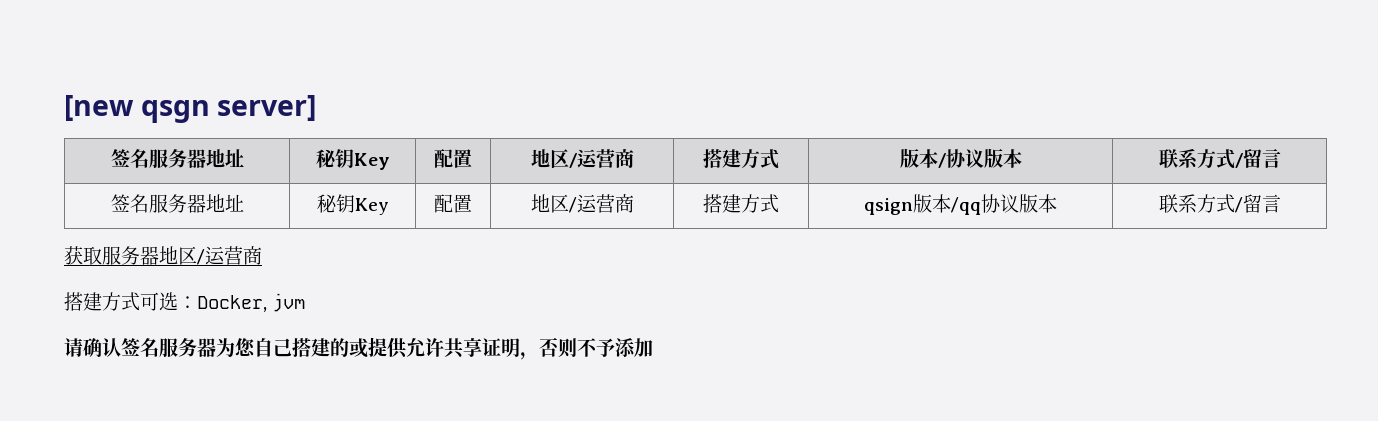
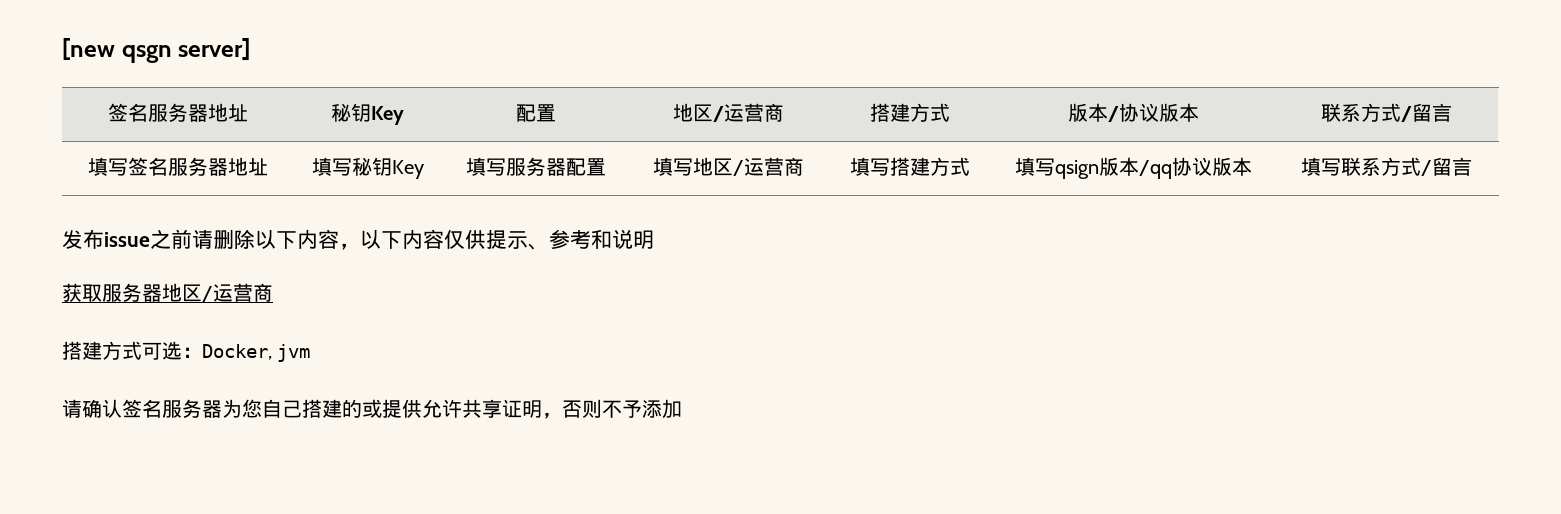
- 签名服务器地址 | 秘钥Key | 配置 | 地区/运营商 | 搭建方式 | qsign版本/qq协议版本 | 联系方式/留言
+ 填写签名服务器地址 | 填写秘钥Key | 填写服务器配置 | 填写地区/运营商 | 填写搭建方式 | 填写qsign版本/qq协议版本 | 填写联系方式/留言
+ 发布issue之前请删除以下内容，以下内容仅供提示、参考和说明

